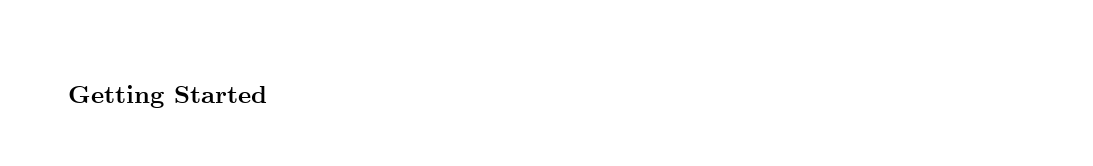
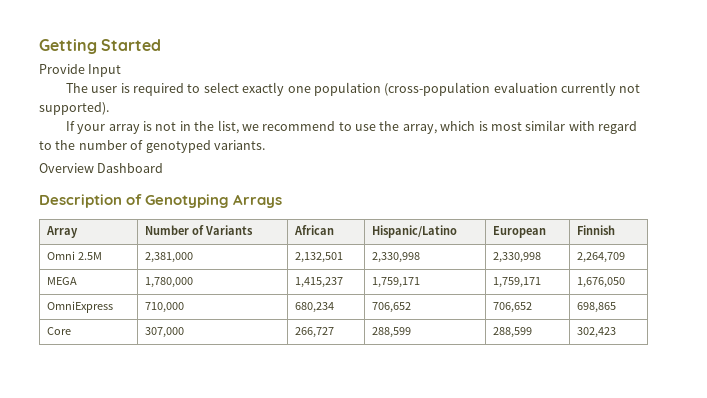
+ Provide Input
+ The user is required to select exactly one population (cross-population evaluation currently not supported).
+ If your array is not in the list, we recommend to use the array, which is most similar with regard to the number of genotyped variants.
+ Overview Dashboard
+ Description of Genotyping Arrays
+ Array | Number of Variants | African | Hispanic/Latino | European | Finnish
+ Omni 2.5M | 2,381,000 | 2,132,501 | 2,330,998 | 2,330,998 | 2,264,709
+ MEGA | 1,780,000 | 1,415,237 | 1,759,171 | 1,759,171 | 1,676,050
+ OmniExpress | 710,000 | 680,234 | 706,652 | 706,652 | 698,865
+ Core | 307,000 | 266,727 | 288,599 | 288,599 | 302,423

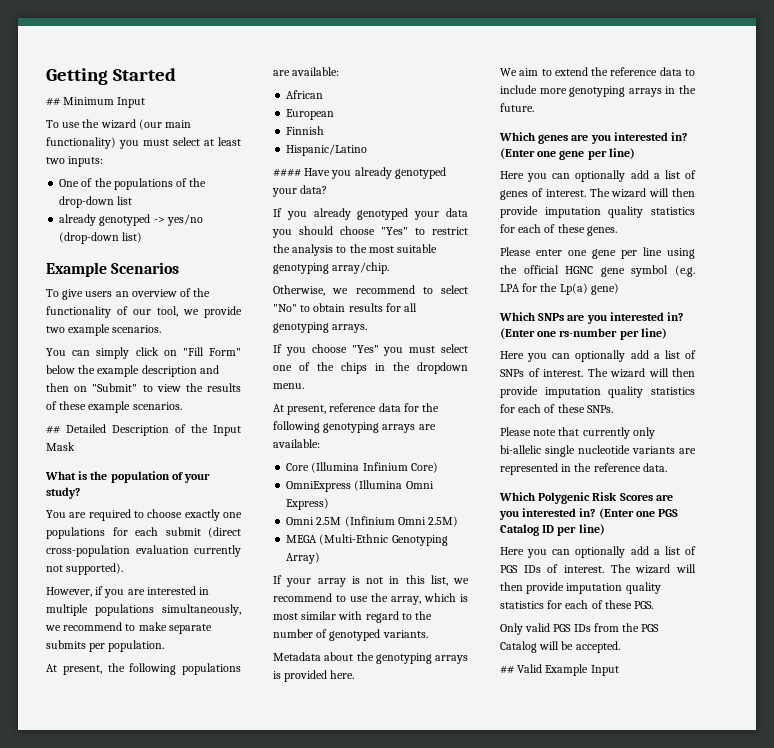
- Provide Input
+ ## Minimum Input
- The user is required to select exactly one population (cross-population evaluation currently not supported).
+ To use the wizard (our main functionality) you must select at least two inputs:
+ One of the populations of the drop-down list
+ already genotyped -> yes/no (drop-down list)
+ Example Scenarios
+ To give users an overview of the functionality of our tool, we provide two example scenarios.
+ You can simply click on "Fill Form" below the example description and then on "Submit" to view the results of these example scenarios.
+ ## Detailed Description of the Input Mask
+ What is the population of your study?
+ You are required to choose exactly one populations for each submit (direct cross-population evaluation currently not supported).
+ However, if you are interested in multiple populations simultaneously, we recommend to make separate submits per population.
+ At present, the following populations are available:
+ African
+ European
+ Finnish
+ Hispanic/Latino
+ #### Have you already genotyped your data?
+ If you already genotyped your data you should choose "Yes" to restrict the analysis to the most suitable genotyping array/chip.
+ Otherwise, we recommend to select "No" to obtain results for all genotyping arrays.
+ If you choose "Yes" you must select one of the chips in the dropdown menu.
+ At present, reference data for the following genotyping arrays are available:
+ Core (Illumina Infinium Core)
+ OmniExpress (Illumina Omni Express)
+ Omni 2.5M (Infinium Omni 2.5M)
+ MEGA (Multi-Ethnic Genotyping Array)
- If your array is not in the list, we recommend to use the array, which is most similar with regard to the number of genotyped variants.
+ If your array is not in this list, we recommend to use the array, which is most similar with regard to the number of genotyped variants.
- Overview Dashboard
- Description of Genotyping Arrays
- Array | Number of Variants | African | Hispanic/Latino | European | Finnish
- Omni 2.5M | 2,381,000 | 2,132,501 | 2,330,998 | 2,330,998 | 2,264,709
- MEGA | 1,780,000 | 1,415,237 | 1,759,171 | 1,759,171 | 1,676,050
- OmniExpress | 710,000 | 680,234 | 706,652 | 706,652 | 698,865
- Core | 307,000 | 266,727 | 288,599 | 288,599 | 302,423
+ Metadata about the genotyping arrays is provided here.
+ We aim to extend the reference data to include more genotyping arrays in the future.
+ Which genes are you interested in? (Enter one gene per line)
+ Here you can optionally add a list of genes of interest. The wizard will then provide imputation quality statistics for each of these genes.
+ Please enter one gene per line using the official HGNC gene symbol (e.g. LPA for the Lp(a) gene)
+ Which SNPs are you interested in? (Enter one rs-number per line)
+ Here you can optionally add a list of SNPs of interest. The wizard will then provide imputation quality statistics for each of these SNPs.
+ Please note that currently only bi-allelic single nucleotide variants are represented in the reference data.
+ Which Polygenic Risk Scores are you interested in? (Enter one PGS Catalog ID per line)
+ Here you can optionally add a list of PGS IDs of interest. The wizard will then provide imputation quality statistics for each of these PGS.
+ Only valid PGS IDs from the PGS Catalog will be accepted.
+ ## Valid Example Input

